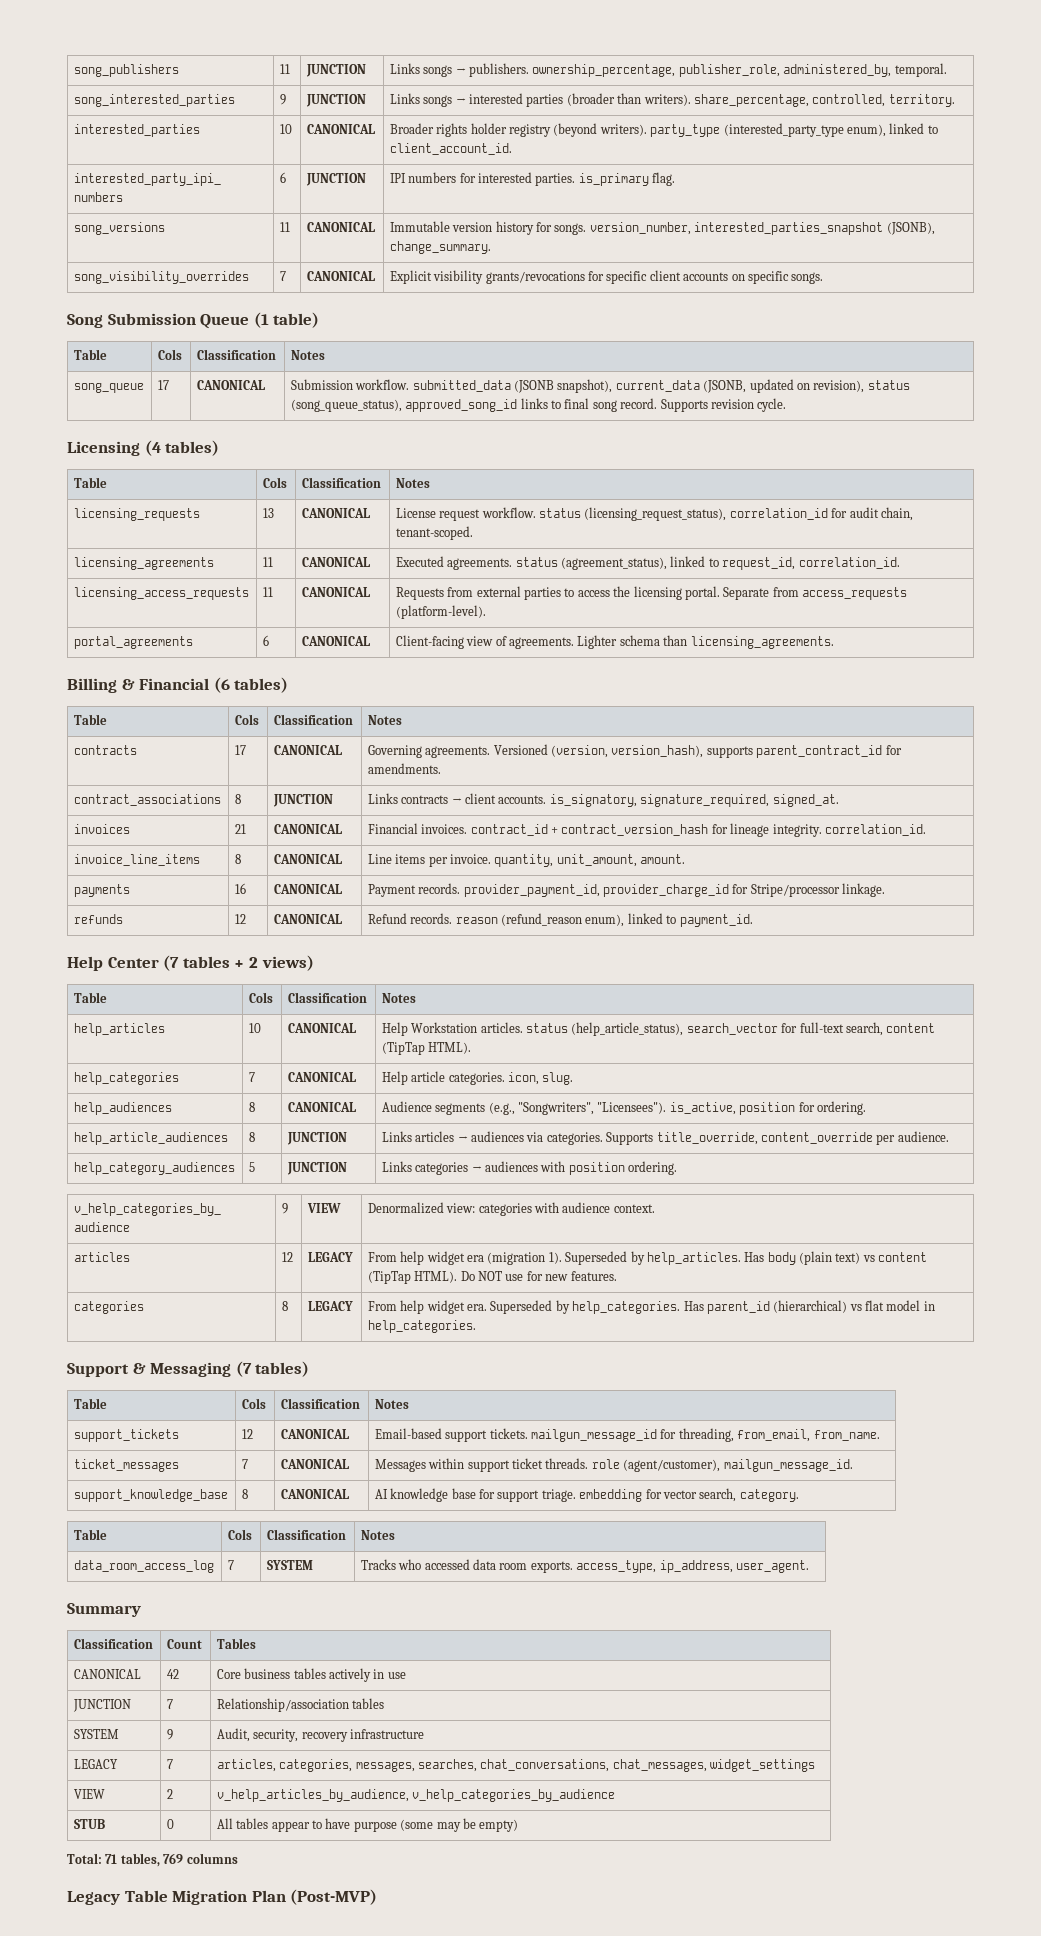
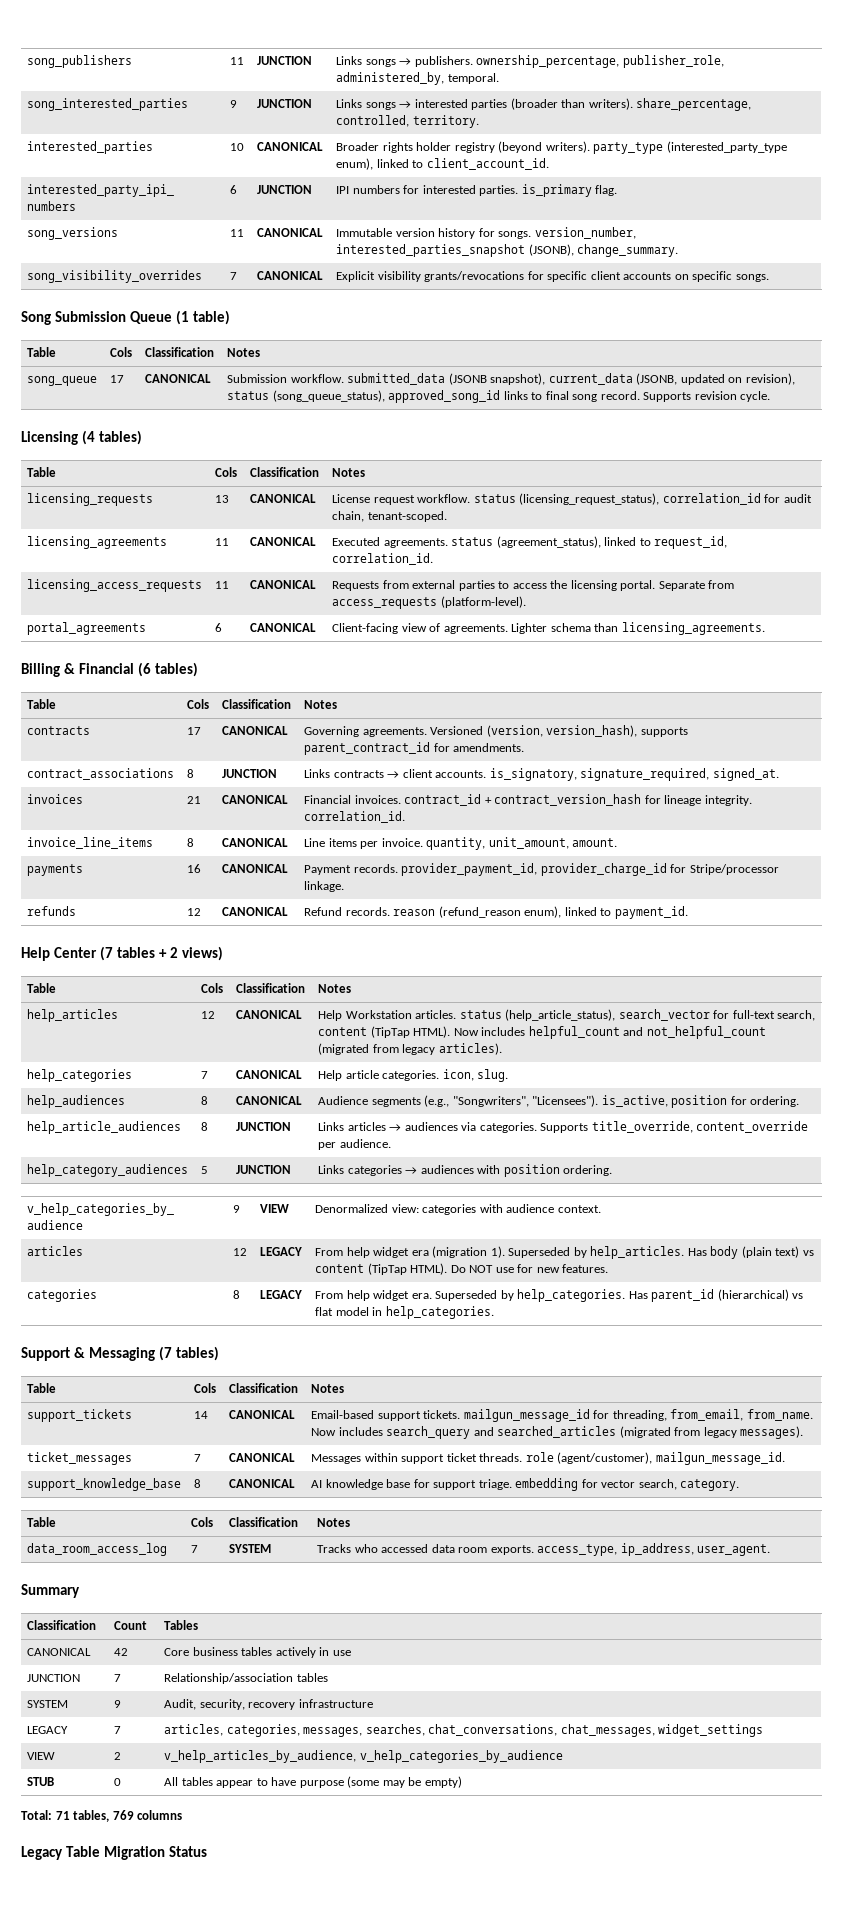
- help_articles | 10 | CANONICAL | Help Workstation articles. status (help_article_status), search_vector for full-text search, content (TipTap HTML).
+ help_articles | 12 | CANONICAL | Help Workstation articles. status (help_article_status), search_vector for full-text search, content (TipTap HTML). Now includes helpful_count and not_helpful_count (migrated from legacy articles).
- support_tickets | 12 | CANONICAL | Email-based support tickets. mailgun_message_id for threading, from_email, from_name.
+ support_tickets | 14 | CANONICAL | Email-based support tickets. mailgun_message_id for threading, from_email, from_name. Now includes search_query and searched_articles (migrated from legacy messages).
- Legacy Table Migration Plan (Post-MVP)
+ Legacy Table Migration Status

